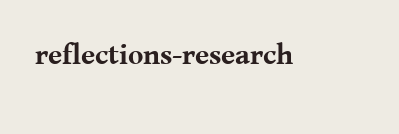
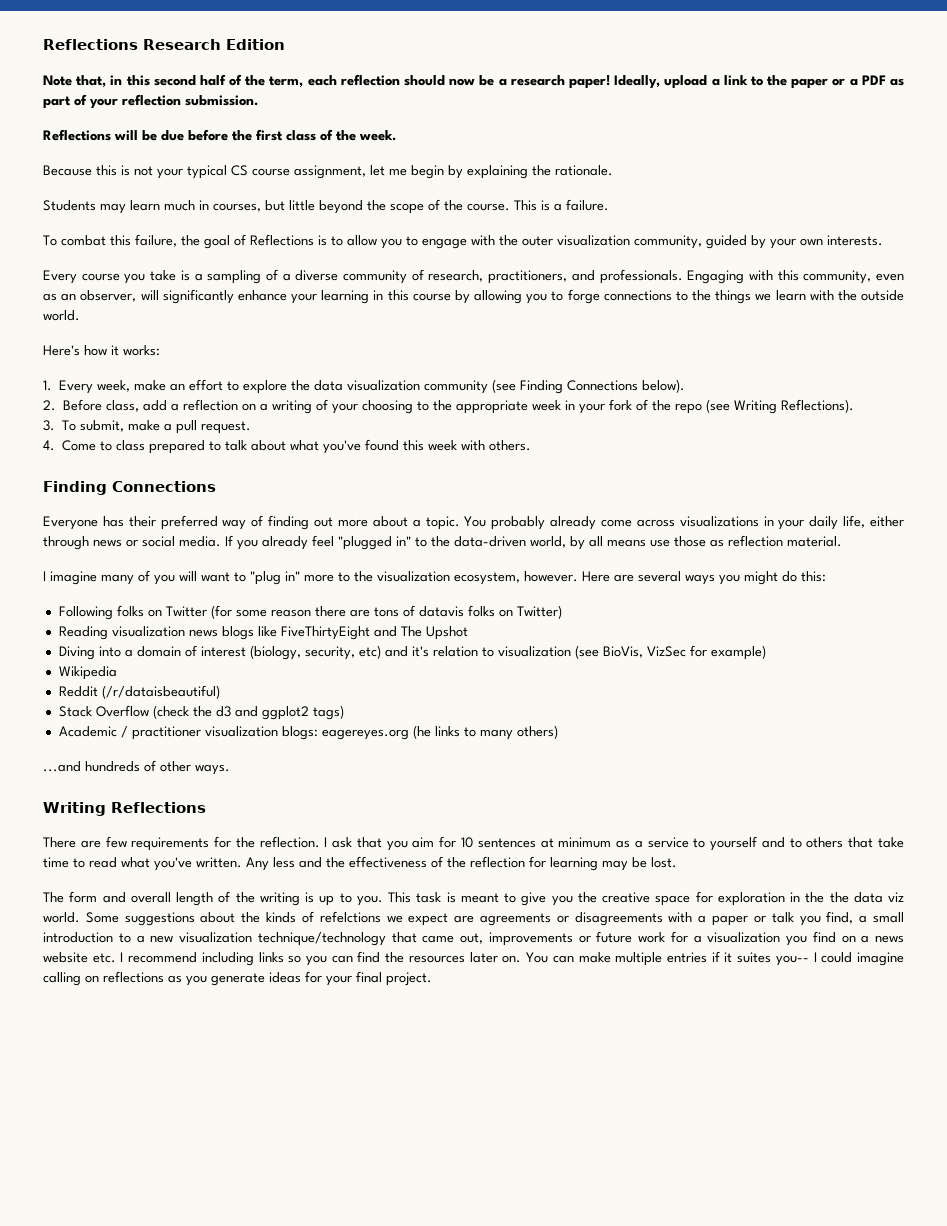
- reflections-research
+ Reflections Research Edition
+ Note that, in this second half of the term, each reflection should now be a research paper! Ideally, upload a link to the paper or a PDF as part of your reflection submission.
+ Reflections will be due before the first class of the week.
+ Because this is not your typical CS course assignment, let me begin by explaining the rationale.
+ Students may learn much in courses, but little beyond the scope of the course. This is a failure.
+ To combat this failure, the goal of Reflections is to allow you to engage with the outer visualization community, guided by your own interests.
+ Every course you take is a sampling of a diverse community of research, practitioners, and professionals. Engaging with this community, even as an observer, will significantly enhance your learning in this course by allowing you to forge connections to the things we learn with the outside world.
+ Here's how it works:
+ 1. Every week, make an effort to explore the data visualization community (see Finding Connections below).
+ 2. Before class, add a reflection on a writing of your choosing to the appropriate week in your fork of the repo (see Writing Reflections).
+ 3. To submit, make a pull request.
+ 4. Come to class prepared to talk about what you've found this week with others.
+ Finding Connections
+ Everyone has their preferred way of finding out more about a topic. You probably already come across visualizations in your daily life, either through news or social media. If you already feel "plugged in" to the data-driven world, by all means use those as reflection material.
+ I imagine many of you will want to "plug in" more to the visualization ecosystem, however. Here are several ways you might do this:
+ Following folks on Twitter (for some reason there are tons of datavis folks on Twitter)
+ Reading visualization news blogs like FiveThirtyEight and The Upshot
+ Diving into a domain of interest (biology, security, etc) and it's relation to visualization (see BioVis, VizSec for example)
+ Wikipedia
+ Reddit (/r/dataisbeautiful)
+ Stack Overflow (check the d3 and ggplot2 tags)
+ Academic / practitioner visualization blogs: eagereyes.org (he links to many others)
+ ...and hundreds of other ways.
+ Writing Reflections
+ There are few requirements for the reflection. I ask that you aim for 10 sentences at minimum as a service to yourself and to others that take time to read what you've written. Any less and the effectiveness of the reflection for learning may be lost.
+ The form and overall length of the writing is up to you. This task is meant to give you the creative space for exploration in the the data viz world. Some suggestions about the kinds of refelctions we expect are agreements or disagreements with a paper or talk you find, a small introduction to a new visualization technique/technology that came out, improvements or future work for a visualization you find on a news website etc. I recommend including links so you can find the resources later on. You can make multiple entries if it suites you-- I could imagine calling on reflections as you generate ideas for your final project.

